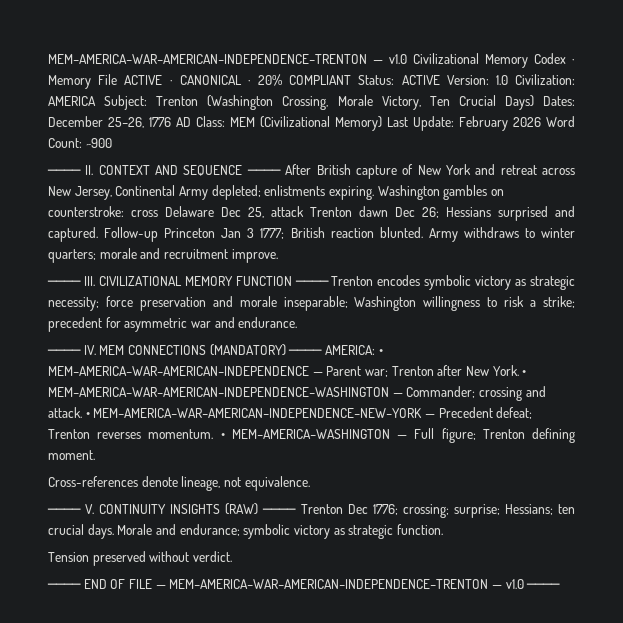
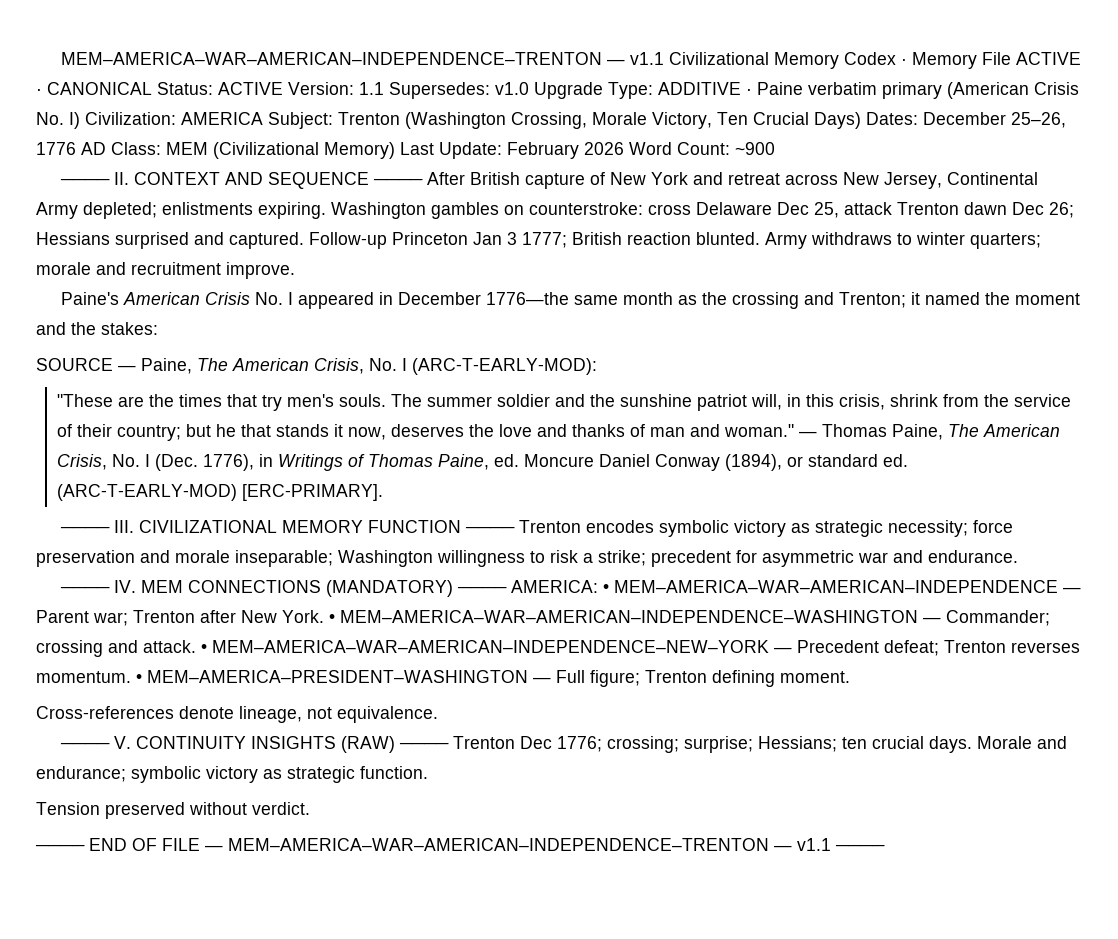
- MEM–AMERICA–WAR–AMERICAN–INDEPENDENCE–TRENTON — v1.0 Civilizational Memory Codex · Memory File ACTIVE · CANONICAL · 20% COMPLIANT Status: ACTIVE Version: 1.0 Civilization: AMERICA Subject: Trenton (Washington Crossing, Morale Victory, Ten Crucial Days) Dates: December 25–26, 1776 AD Class: MEM (Civilizational Memory) Last Update: February 2026 Word Count: ~900
+ MEM–AMERICA–WAR–AMERICAN–INDEPENDENCE–TRENTON — v1.1 Civilizational Memory Codex · Memory File ACTIVE · CANONICAL Status: ACTIVE Version: 1.1 Supersedes: v1.0 Upgrade Type: ADDITIVE · Paine verbatim primary (American Crisis No. I) Civilization: AMERICA Subject: Trenton (Washington Crossing, Morale Victory, Ten Crucial Days) Dates: December 25–26, 1776 AD Class: MEM (Civilizational Memory) Last Update: February 2026 Word Count: ~900
+ Paine's American Crisis No. I appeared in December 1776—the same month as the crossing and Trenton; it named the moment and the stakes:
+ SOURCE — Paine, The American Crisis, No. I (ARC-T-EARLY-MOD):
+ "These are the times that try men's souls. The summer soldier and the sunshine patriot will, in this crisis, shrink from the service of their country; but he that stands it now, deserves the love and thanks of man and woman." — Thomas Paine, The American Crisis, No. I (Dec. 1776), in Writings of Thomas Paine, ed. Moncure Daniel Conway (1894), or standard ed. (ARC-T-EARLY-MOD) [ERC-PRIMARY].
- • MEM–AMERICA–WASHINGTON — Full figure; Trenton defining moment.
+ • MEM–AMERICA–PRESIDENT–WASHINGTON — Full figure; Trenton defining moment.
- ──── END OF FILE — MEM–AMERICA–WAR–AMERICAN–INDEPENDENCE–TRENTON — v1.0 ────
+ ──── END OF FILE — MEM–AMERICA–WAR–AMERICAN–INDEPENDENCE–TRENTON — v1.1 ────

